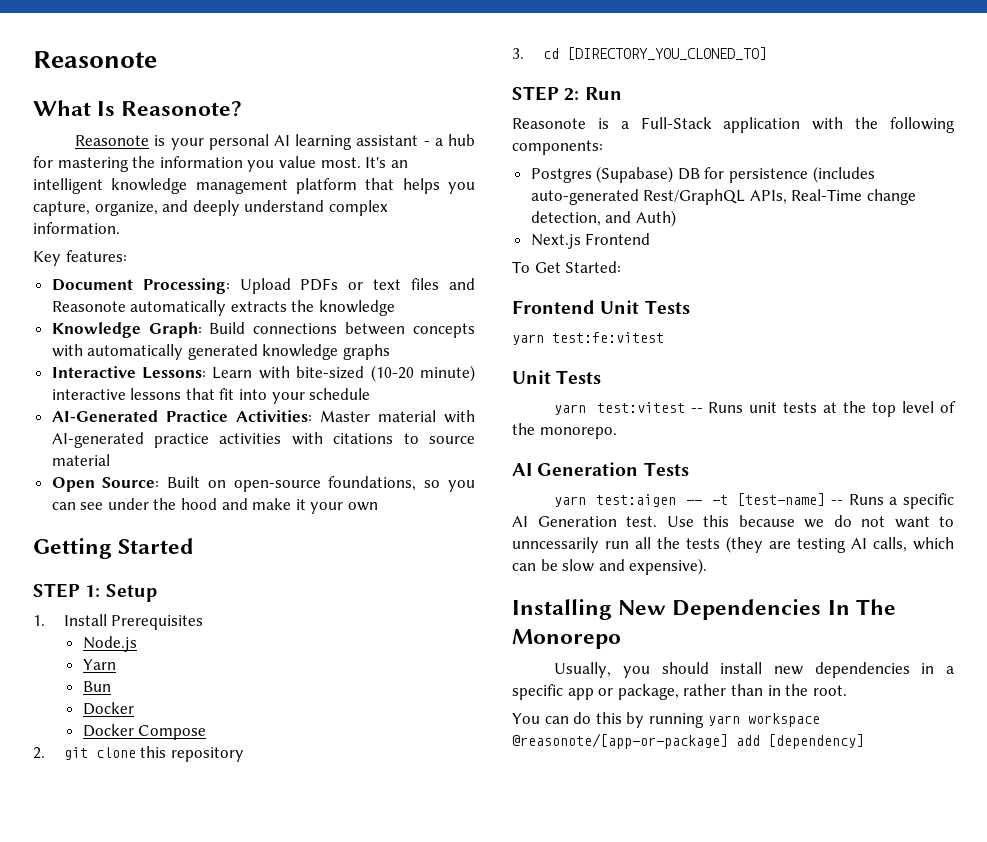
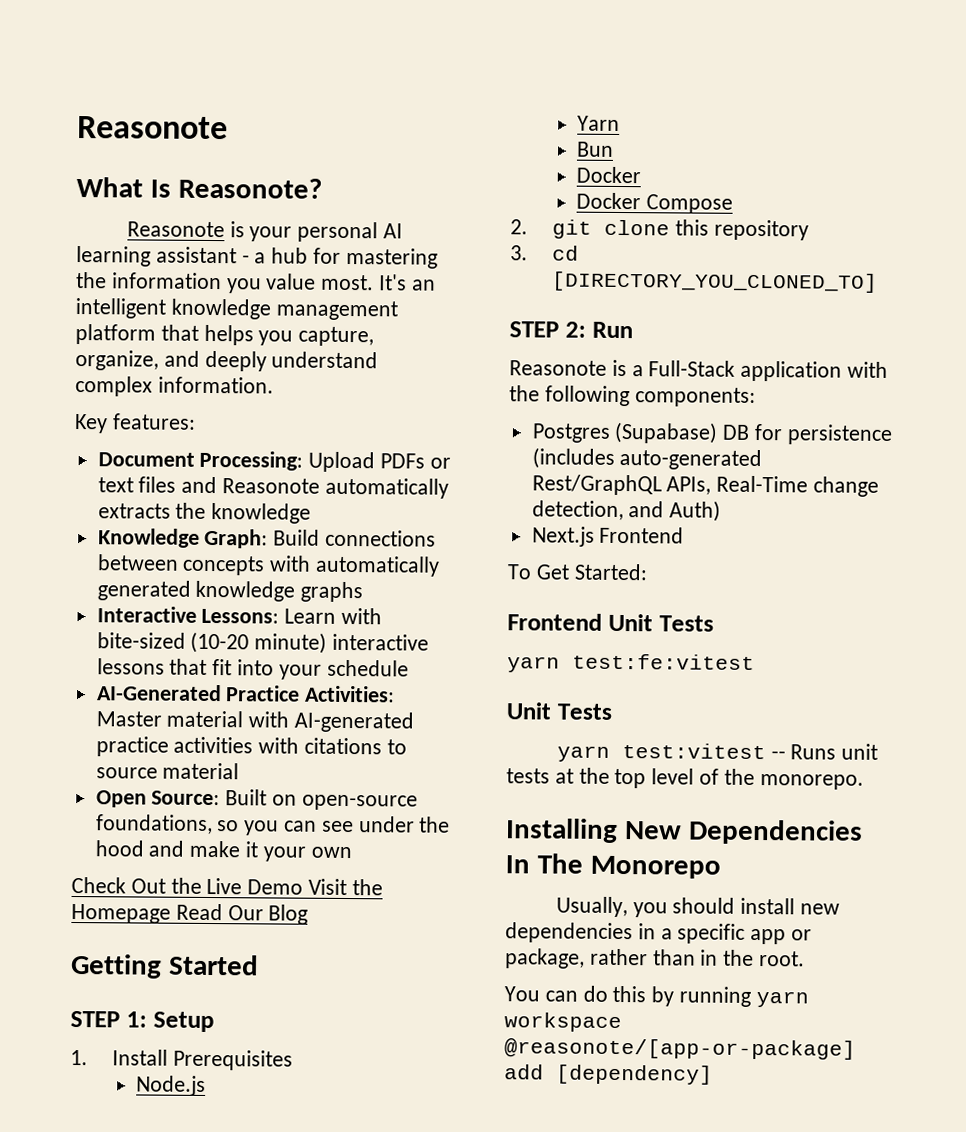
+ Check Out the Live Demo Visit the Homepage Read Our Blog
- AI Generation Tests
- yarn test:aigen -- -t [test-name] -- Runs a specific AI Generation test. Use this because we do not want to unncessarily run all the tests (they are testing AI calls, which can be slow and expensive).

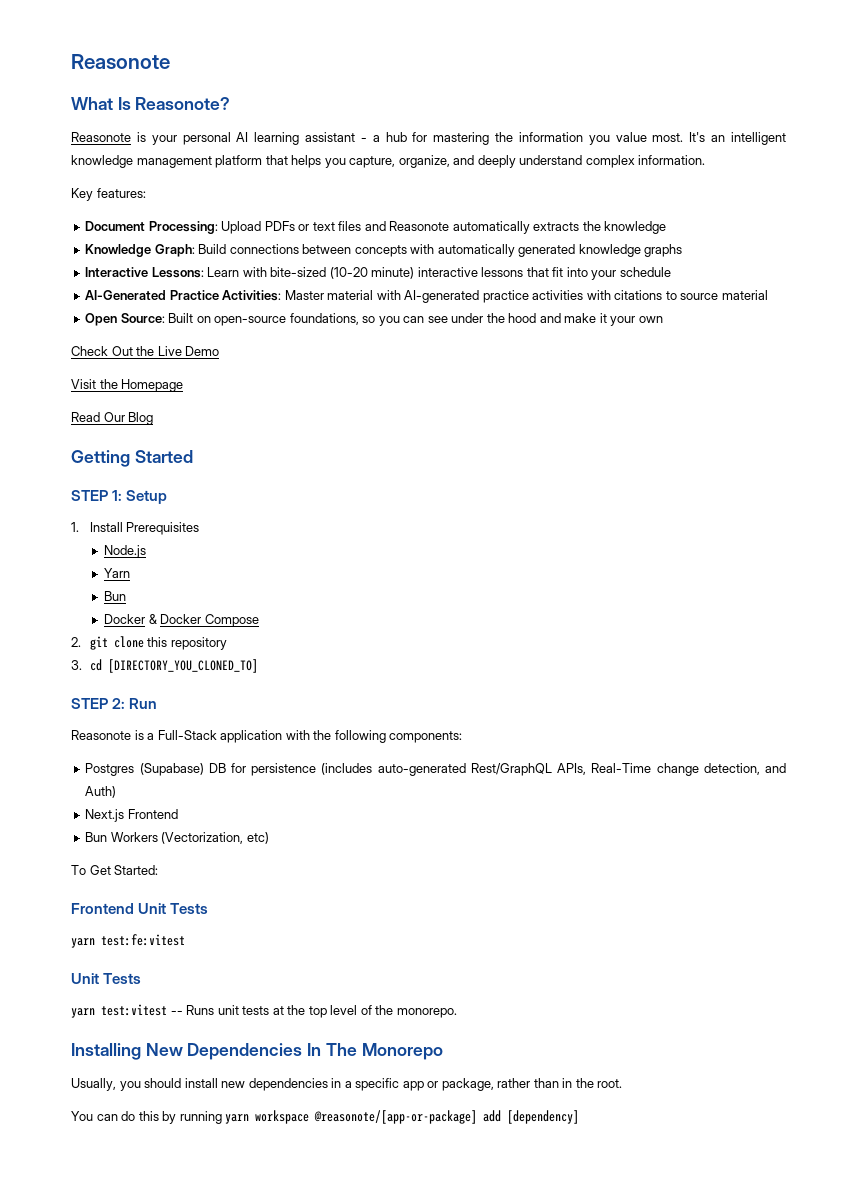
- Check Out the Live Demo Visit the Homepage Read Our Blog
+ Check Out the Live Demo
+ Visit the Homepage
+ Read Our Blog
  Yarn
  Bun
- Docker
- Docker Compose
+ Docker & Docker Compose
+ Bun Workers (Vectorization, etc)

